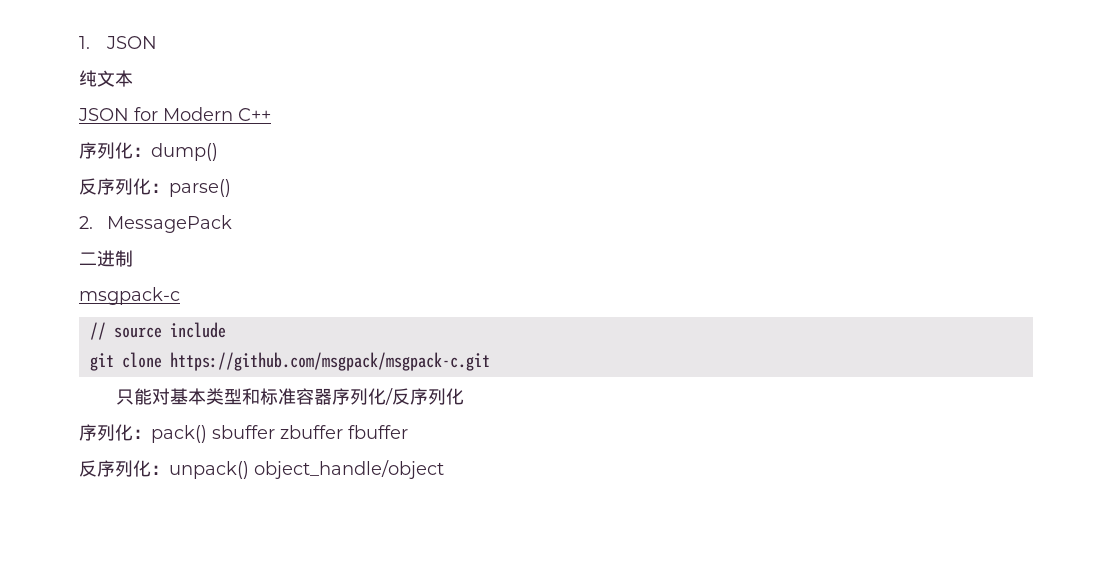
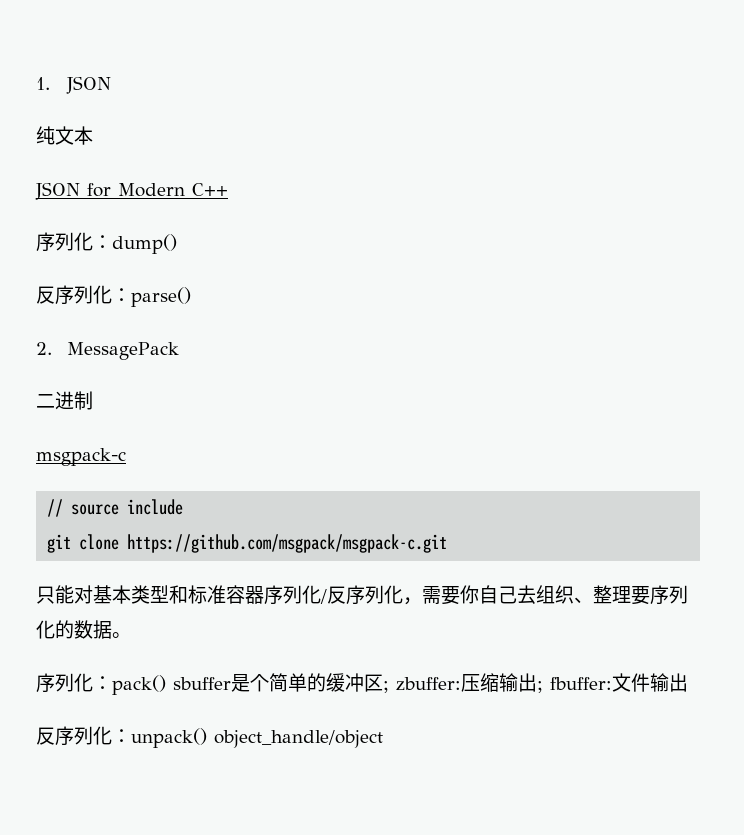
- 只能对基本类型和标准容器序列化/反序列化
- 序列化：pack() sbuffer zbuffer fbuffer
+ 只能对基本类型和标准容器序列化/反序列化，需要你自己去组织、整理要序列化的数据。
+ 序列化：pack() sbuffer是个简单的缓冲区; zbuffer:压缩输出; fbuffer:文件输出

